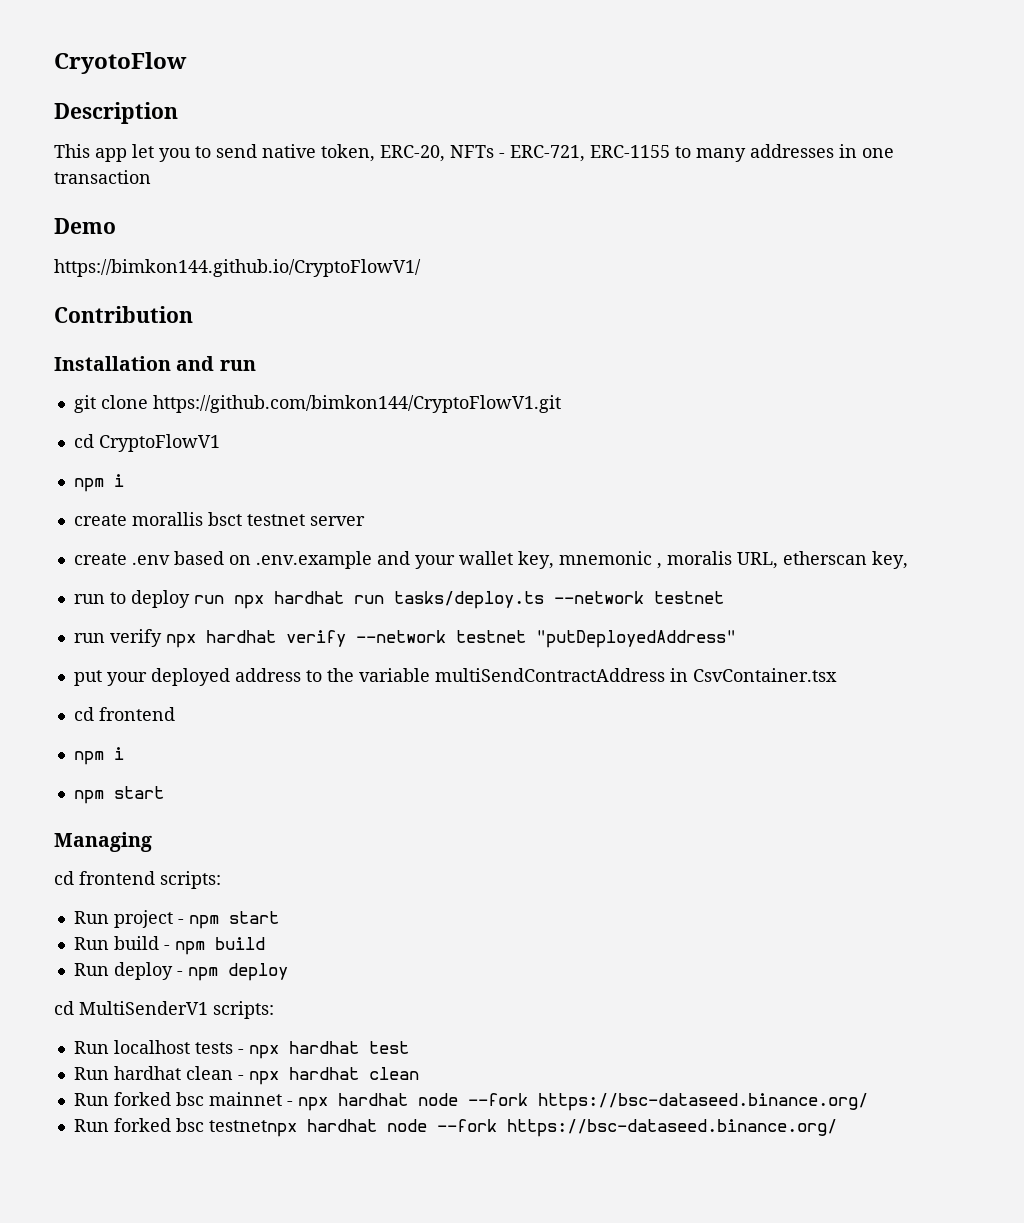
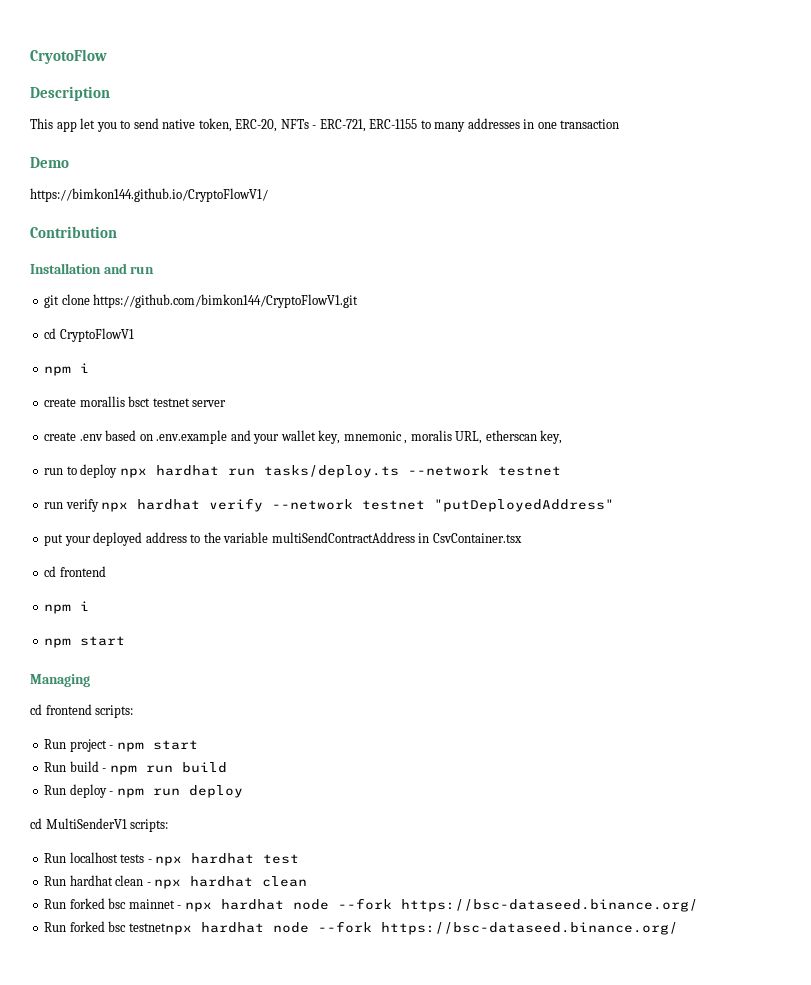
- run to deploy run npx hardhat run tasks/deploy.ts --network testnet
+ run to deploy npx hardhat run tasks/deploy.ts --network testnet
- Run build - npm build
+ Run build - npm run build
- Run deploy - npm deploy
+ Run deploy - npm run deploy

